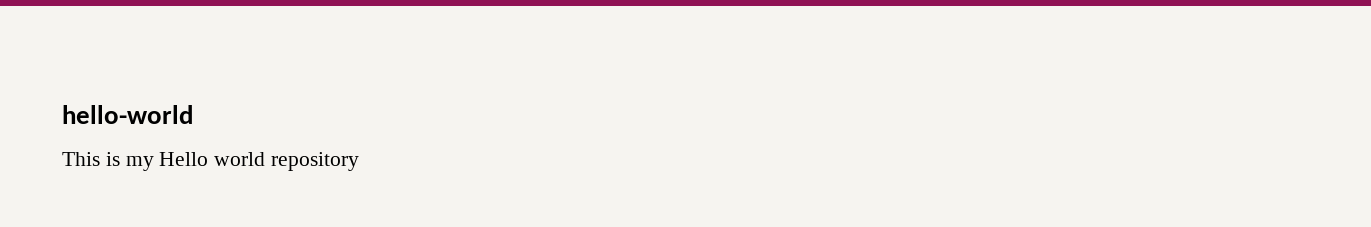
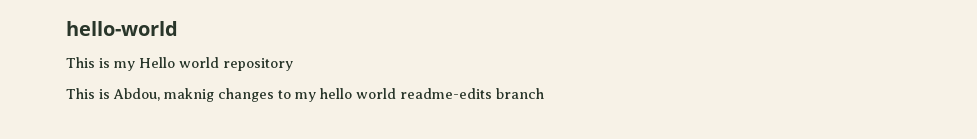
+ This is Abdou, maknig changes to my hello world readme-edits branch

